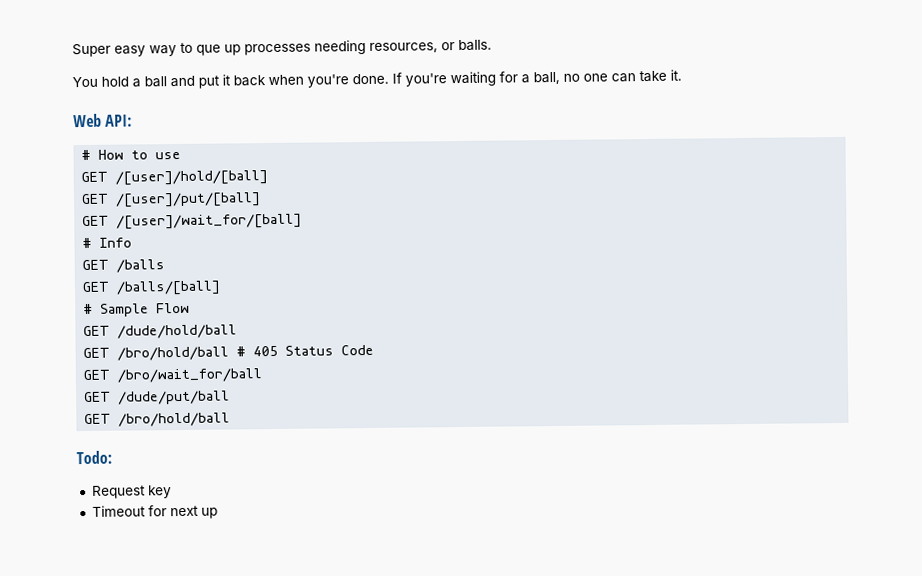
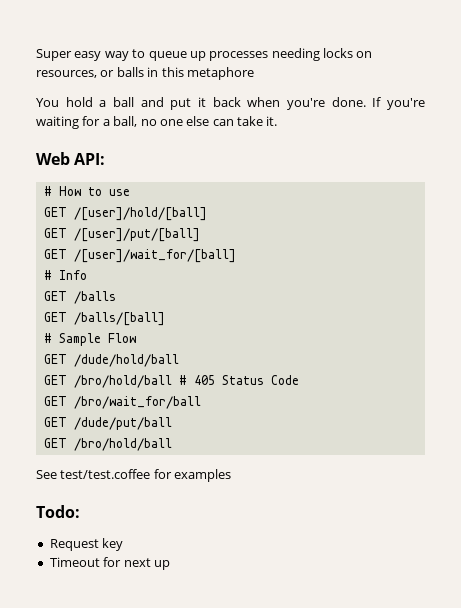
- Super easy way to que up processes needing resources, or balls.
+ Super easy way to queue up processes needing locks on resources, or balls in this metaphore
- If you're waiting for a ball, no one can take it.
+ If you're waiting for a ball, no one else can take it.
+ See test/test.coffee for examples

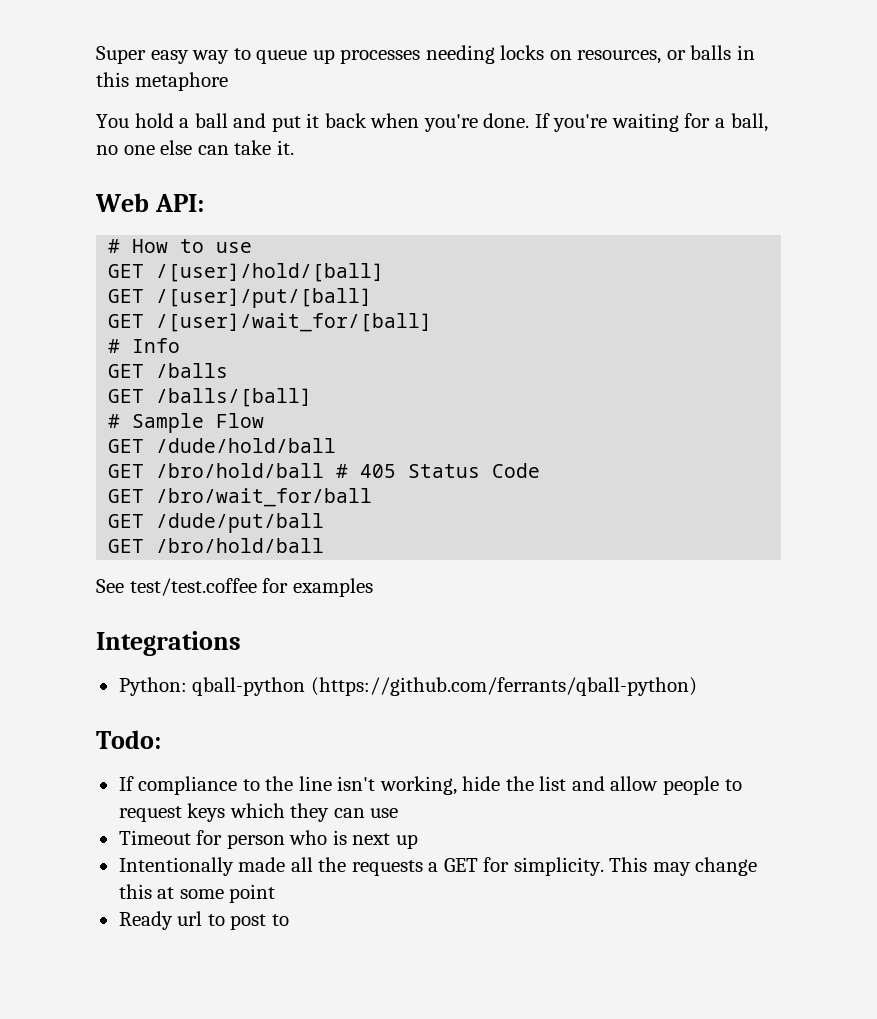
+ Integrations
+ Python: qball-python (https://github.com/ferrants/qball-python)
  Todo:
- Request key
+ If compliance to the line isn't working, hide the list and allow people to request keys which they can use
- Timeout for next up
+ Timeout for person who is next up
+ Intentionally made all the requests a GET for simplicity. This may change this at some point
+ Ready url to post to

